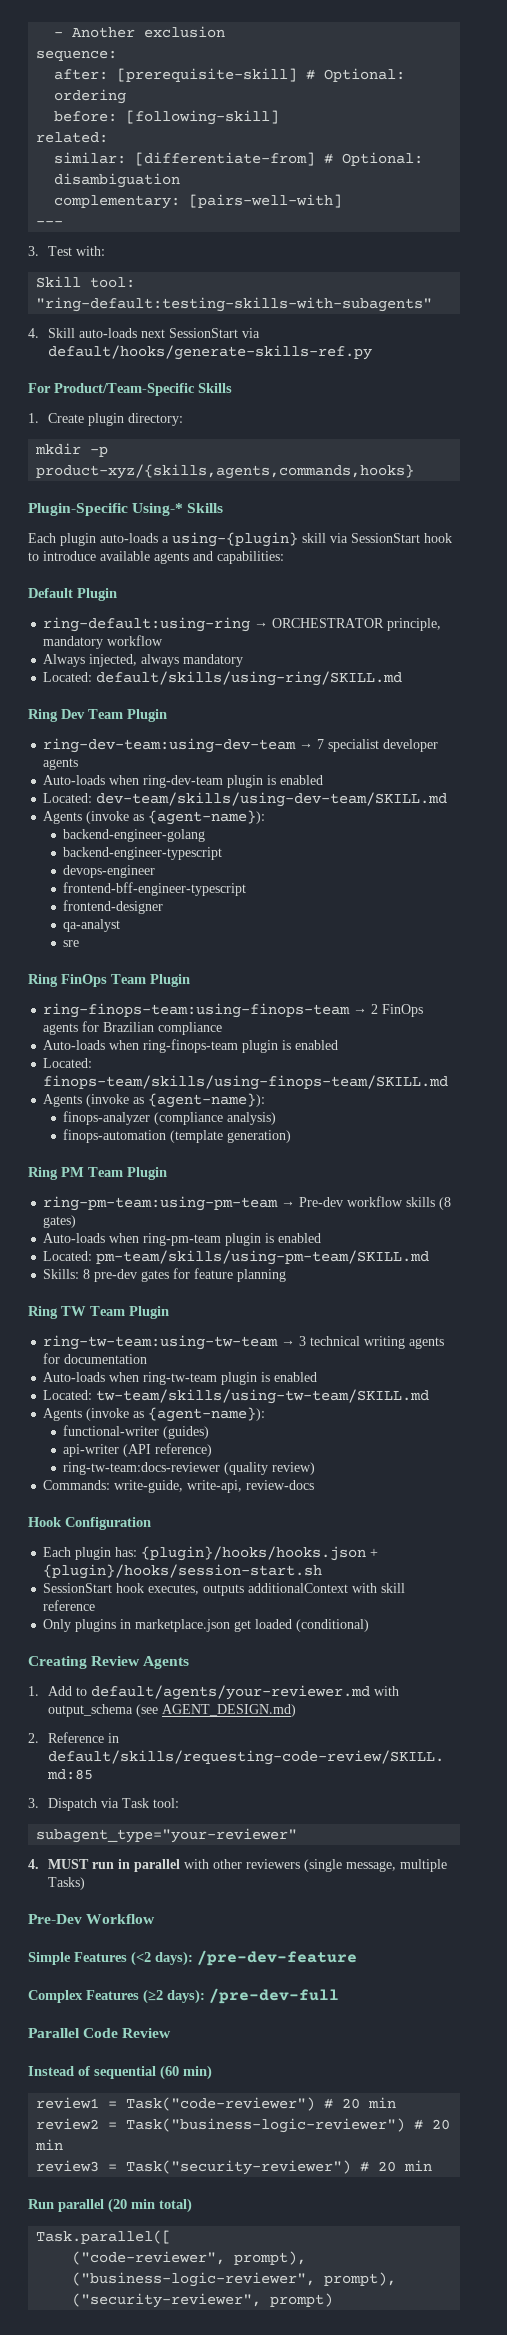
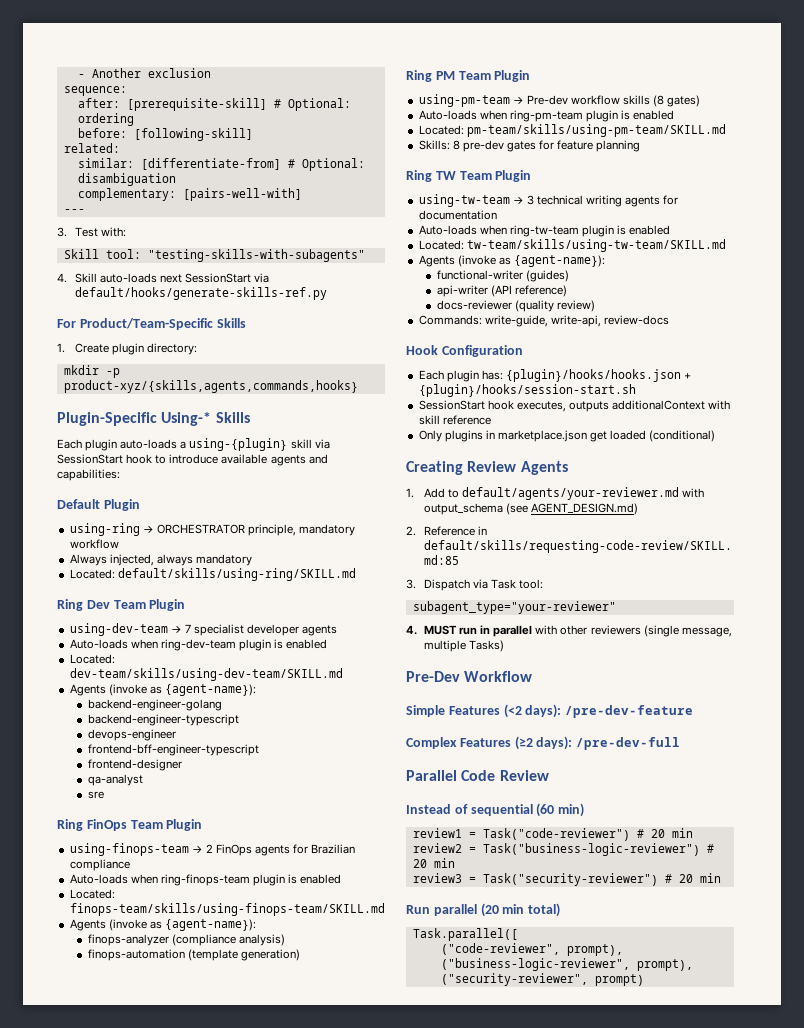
- Skill tool: "ring-default:testing-skills-with-subagents"
+ Skill tool: "testing-skills-with-subagents"
- ring-default:using-ring → ORCHESTRATOR principle, mandatory workflow
+ using-ring → ORCHESTRATOR principle, mandatory workflow
- ring-dev-team:using-dev-team → 7 specialist developer agents
+ using-dev-team → 7 specialist developer agents
- ring-finops-team:using-finops-team → 2 FinOps agents for Brazilian compliance
+ using-finops-team → 2 FinOps agents for Brazilian compliance
- ring-pm-team:using-pm-team → Pre-dev workflow skills (8 gates)
+ using-pm-team → Pre-dev workflow skills (8 gates)
- ring-tw-team:using-tw-team → 3 technical writing agents for documentation
+ using-tw-team → 3 technical writing agents for documentation
- ring-tw-team:docs-reviewer (quality review)
+ docs-reviewer (quality review)

